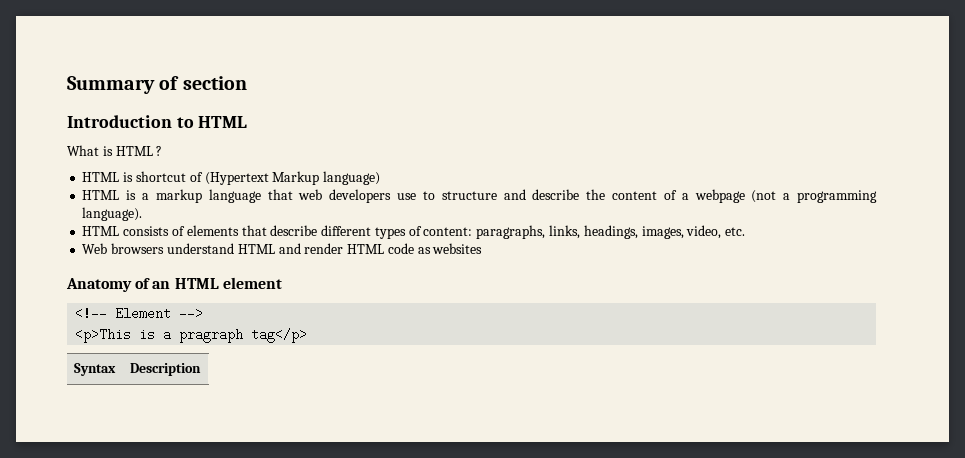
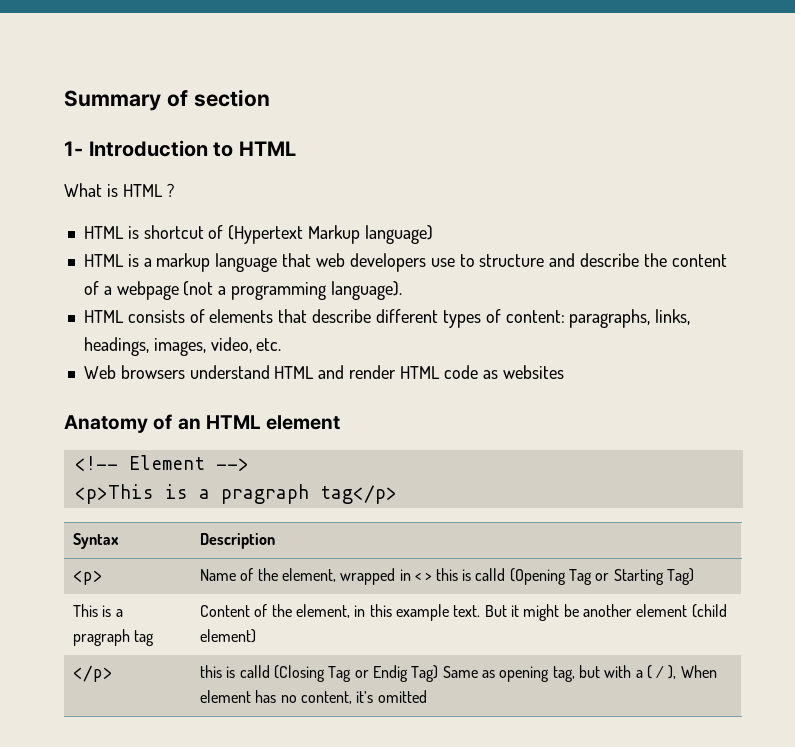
- Introduction to HTML
+ 1- Introduction to HTML
+ <p> | Name of the element, wrapped in < > this is calld (Opening Tag or Starting Tag)
+ This is a pragraph tag | Content of the element, in this example text. But it might be another element (child element)
+ </p> | this is calld (Closing Tag or Endig Tag) Same as opening tag, but with a ( / ), When element has no content, it’s omitted

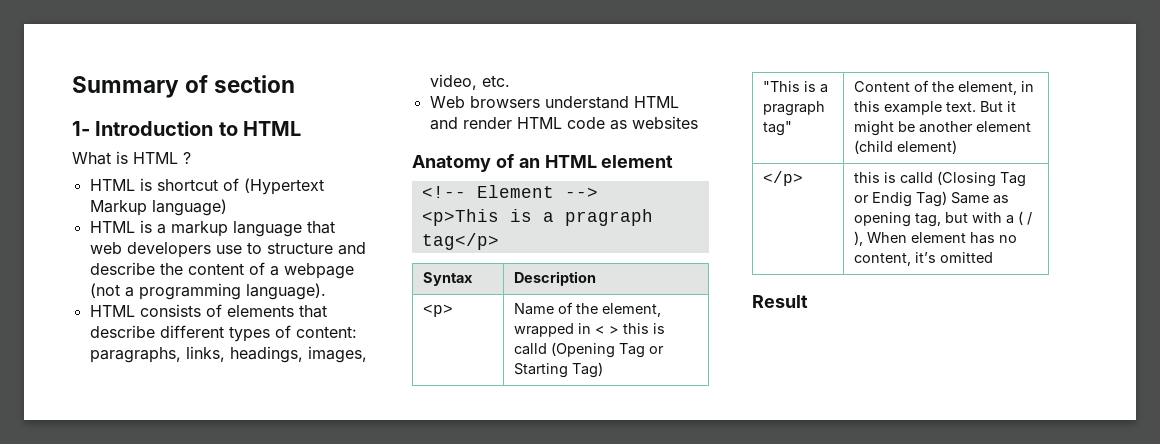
- This is a pragraph tag | Content of the element, in this example text. But it might be another element (child element)
+ "This is a pragraph tag" | Content of the element, in this example text. But it might be another element (child element)
+ Result

